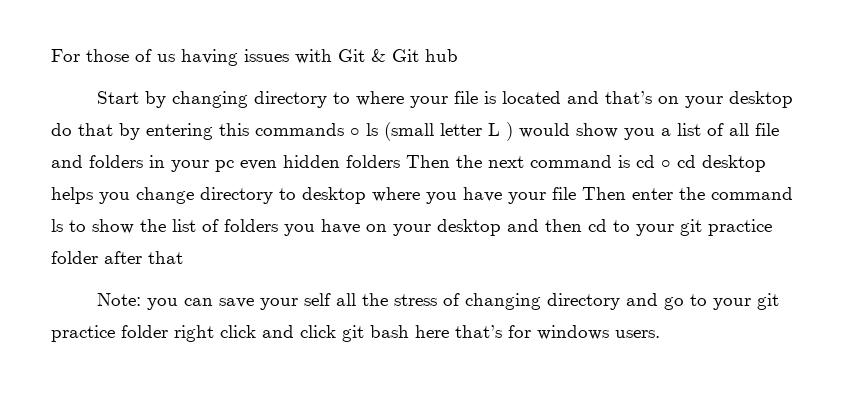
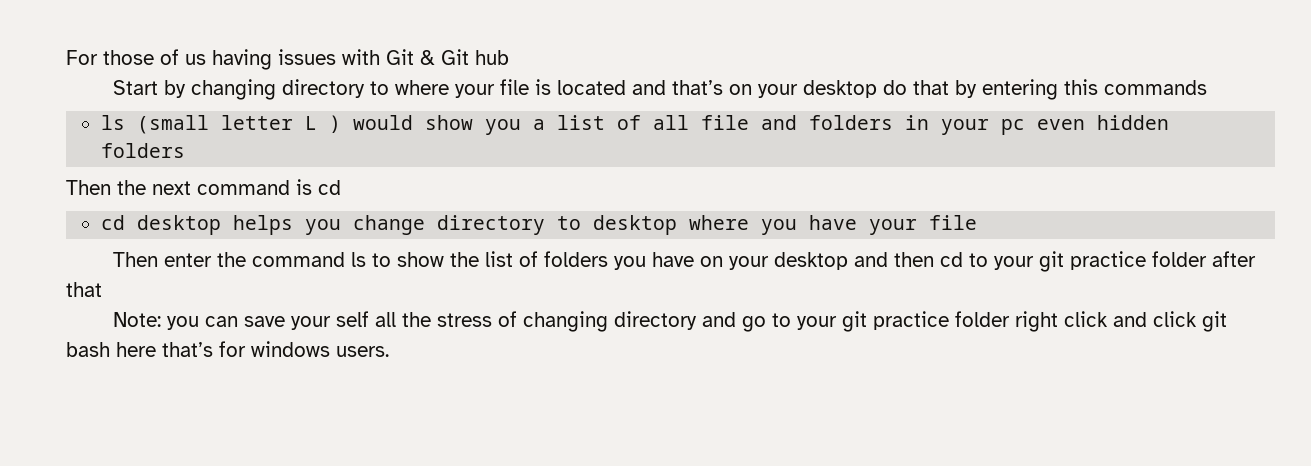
- Start by changing directory to where your file is located and that’s on your desktop do that by entering this commands ◦ ls (small letter L ) would show you a list of all file and folders in your pc even hidden folders Then the next command is cd ◦ cd desktop helps you change directory to desktop where you have your file Then enter the command ls to show the list of folders you have on your desktop and then cd to your git practice folder after that
+ Start by changing directory to where your file is located and that’s on your desktop do that by entering this commands
+ ls (small letter L ) would show you a list of all file and folders in your pc even hidden folders
+ Then the next command is cd
+ cd desktop helps you change directory to desktop where you have your file
+ Then enter the command ls to show the list of folders you have on your desktop and then cd to your git practice folder after that

